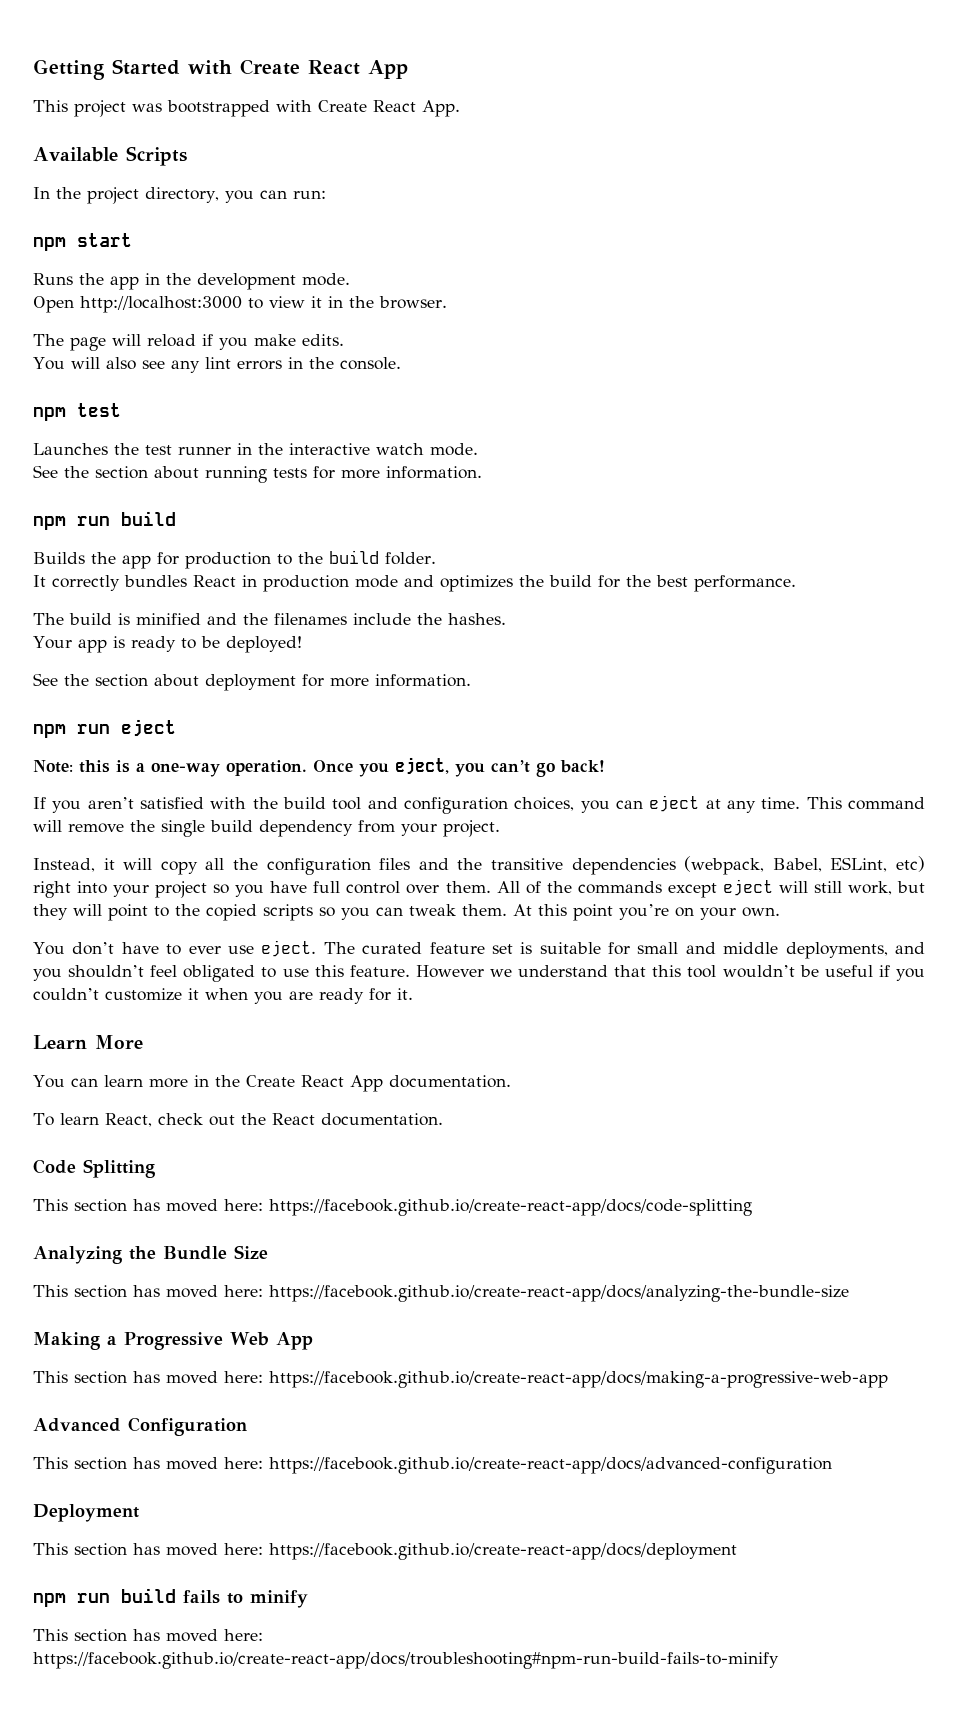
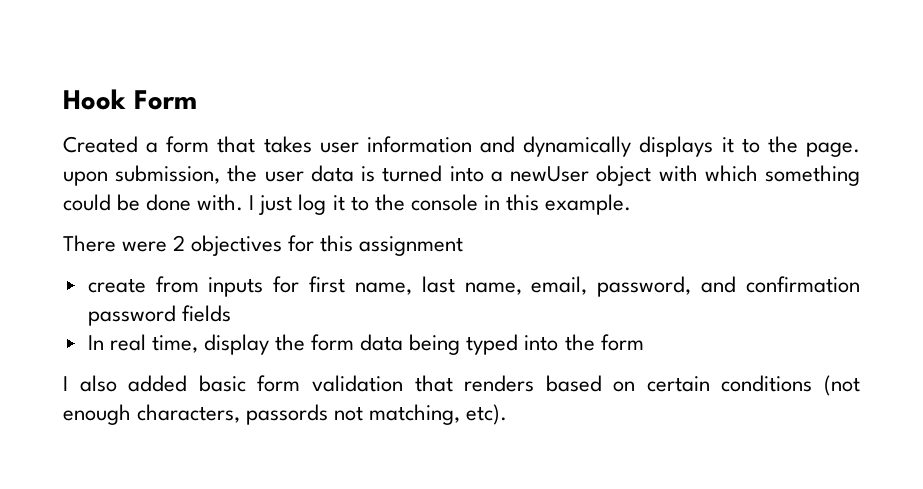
- Getting Started with Create React App
- This project was bootstrapped with Create React App.
- Available Scripts
- In the project directory, you can run:
- npm start
- Runs the app in the development mode.
- Open http://localhost:3000 to view it in the browser.
- The page will reload if you make edits.
- You will also see any lint errors in the console.
- npm test
- Launches the test runner in the interactive watch mode.
- See the section about running tests for more information.
- npm run build
- Builds the app for production to the build folder.
- It correctly bundles React in production mode and optimizes the build for the best performance.
- The build is minified and the filenames include the hashes.
- Your app is ready to be deployed!
- See the section about deployment for more information.
- npm run eject
- Note: this is a one-way operation. Once you eject, you can’t go back!
- If you aren’t satisfied with the build tool and configuration choices, you can eject at any time. This command will remove the single build dependency from your project.
- Instead, it will copy all the configuration files and the transitive dependencies (webpack, Babel, ESLint, etc) right into your project so you have full control over them. All of the commands except eject will still work, but they will point to the copied scripts so you can tweak them. At this point you’re on your own.
- You don’t have to ever use eject. The curated feature set is suitable for small and middle deployments, and you shouldn’t feel obligated to use this feature. However we understand that this tool wouldn’t be useful if you couldn’t customize it when you are ready for it.
- Learn More
- You can learn more in the Create React App documentation.
- To learn React, check out the React documentation.
- Code Splitting
- This section has moved here: https://facebook.github.io/create-react-app/docs/code-splitting
- Analyzing the Bundle Size
- This section has moved here: https://facebook.github.io/create-react-app/docs/analyzing-the-bundle-size
- Making a Progressive Web App
- This section has moved here: https://facebook.github.io/create-react-app/docs/making-a-progressive-web-app
- Advanced Configuration
- This section has moved here: https://facebook.github.io/create-react-app/docs/advanced-configuration
- Deployment
- This section has moved here: https://facebook.github.io/create-react-app/docs/deployment
- npm run build fails to minify
- This section has moved here: https://facebook.github.io/create-react-app/docs/troubleshooting#npm-run-build-fails-to-minify
+ Hook Form
+ Created a form that takes user information and dynamically displays it to the page. upon submission, the user data is turned into a newUser object with which something could be done with. I just log it to the console in this example.
+ There were 2 objectives for this assignment
+ create from inputs for first name, last name, email, password, and confirmation password fields
+ In real time, display the form data being typed into the form
+ I also added basic form validation that renders based on certain conditions (not enough characters, passords not matching, etc).

